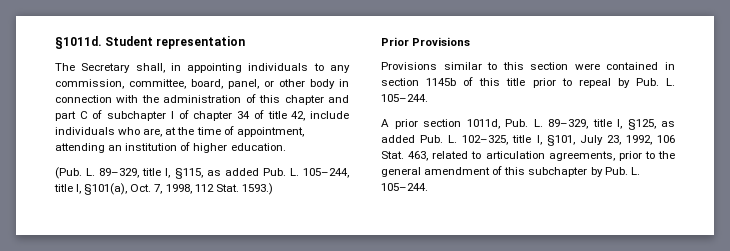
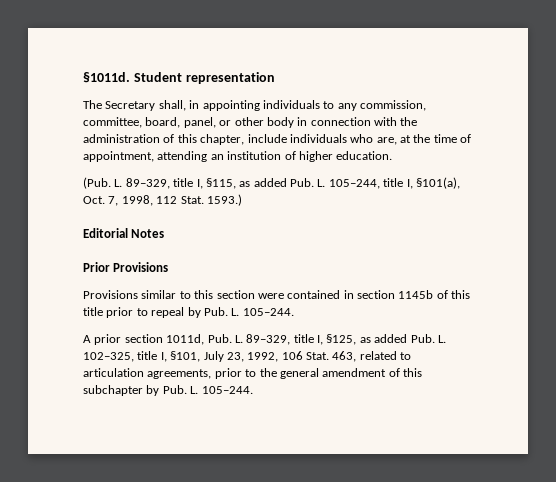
- The Secretary shall, in appointing individuals to any commission, committee, board, panel, or other body in connection with the administration of this chapter and part C of subchapter I of chapter 34 of title 42, include individuals who are, at the time of appointment, attending an institution of higher education.
+ The Secretary shall, in appointing individuals to any commission, committee, board, panel, or other body in connection with the administration of this chapter, include individuals who are, at the time of appointment, attending an institution of higher education.
+ Editorial Notes

